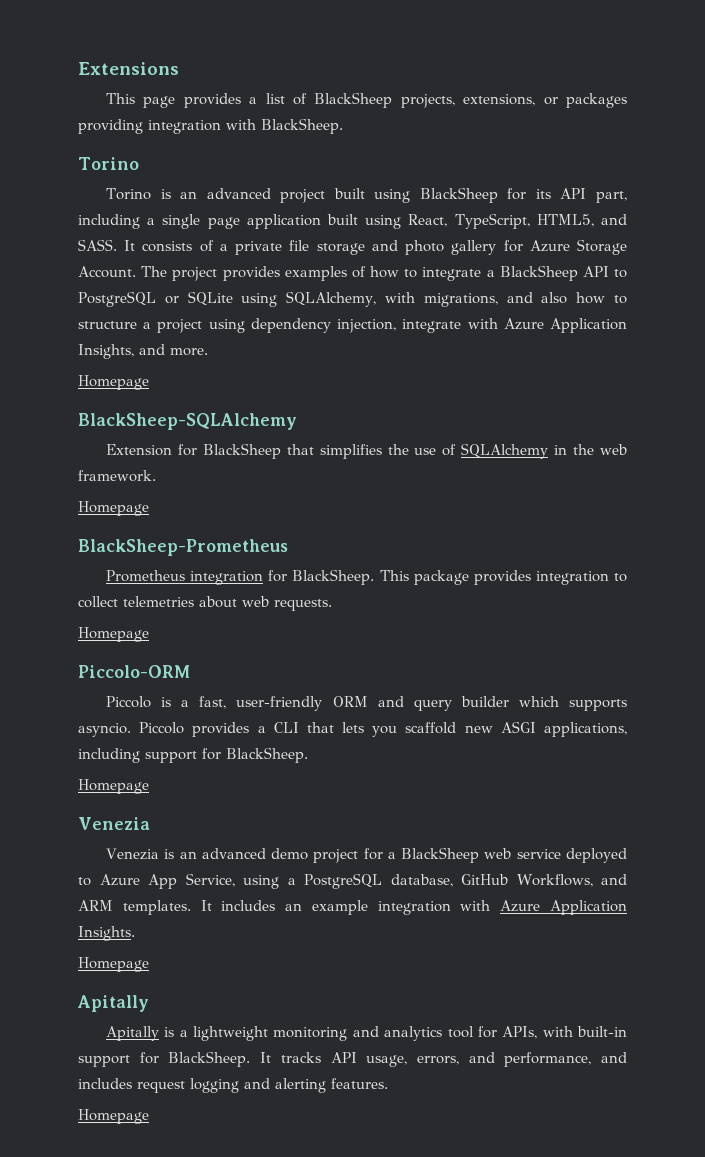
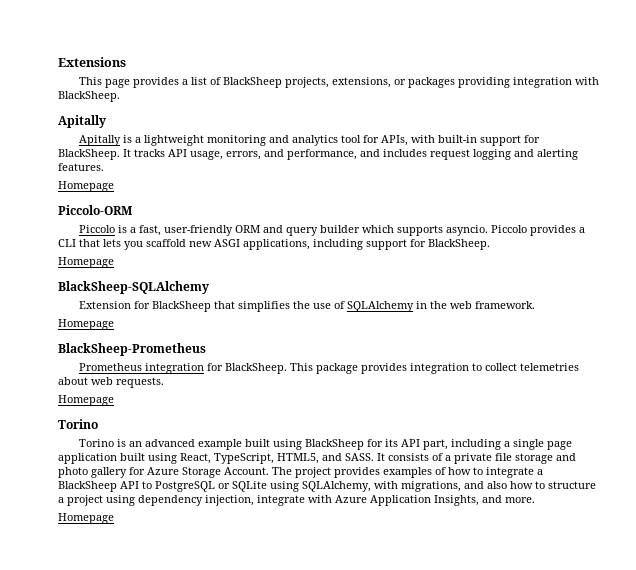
  This page provides a list of BlackSheep projects, extensions, or packages providing integration with BlackSheep.
+ Apitally
+ Apitally is a lightweight monitoring and analytics tool for APIs, with built-in support for BlackSheep. It tracks API usage, errors, and performance, and includes request logging and alerting features.
+ Homepage
+ Piccolo-ORM
+ Piccolo is a fast, user-friendly ORM and query builder which supports asyncio. Piccolo provides a CLI that lets you scaffold new ASGI applications, including support for BlackSheep.
+ Homepage
+ BlackSheep-SQLAlchemy
+ Extension for BlackSheep that simplifies the use of SQLAlchemy in the web framework.
+ Homepage
+ BlackSheep-Prometheus
+ Prometheus integration for BlackSheep. This package provides integration to collect telemetries about web requests.
+ Homepage
- Torino is an advanced project built using BlackSheep for its API part, including a single page application built using React, TypeScript, HTML5, and SASS.
+ Torino is an advanced example built using BlackSheep for its API part, including a single page application built using React, TypeScript, HTML5, and SASS.
- BlackSheep-SQLAlchemy
- Extension for BlackSheep that simplifies the use of SQLAlchemy in the web framework.
- Homepage
- BlackSheep-Prometheus
- Prometheus integration for BlackSheep. This package provides integration to collect telemetries about web requests.
- Homepage
- Piccolo-ORM
- Piccolo is a fast, user-friendly ORM and query builder which supports asyncio. Piccolo provides a CLI that lets you scaffold new ASGI applications, including support for BlackSheep.
- Homepage
- Venezia
- Venezia is an advanced demo project for a BlackSheep web service deployed to Azure App Service, using a PostgreSQL database, GitHub Workflows, and ARM templates. It includes an example integration with Azure Application Insights.
- Homepage
- Apitally
- Apitally is a lightweight monitoring and analytics tool for APIs, with built-in support for BlackSheep. It tracks API usage, errors, and performance, and includes request logging and alerting features.
- Homepage

